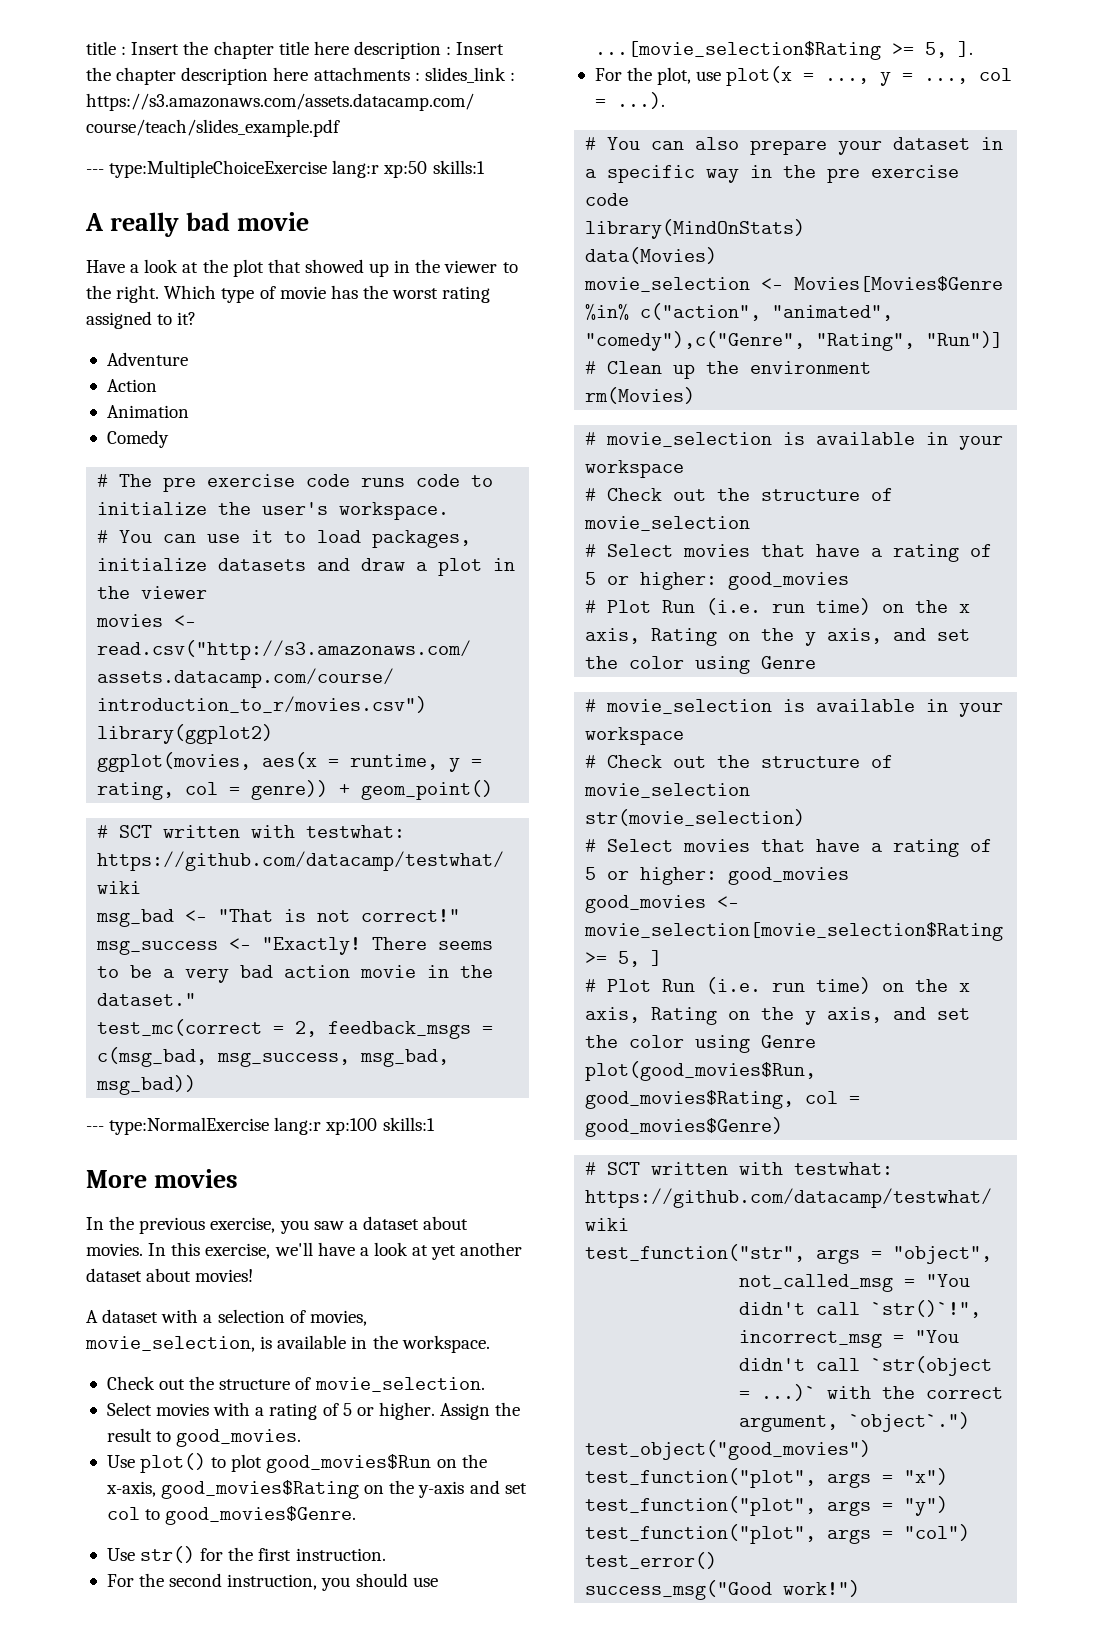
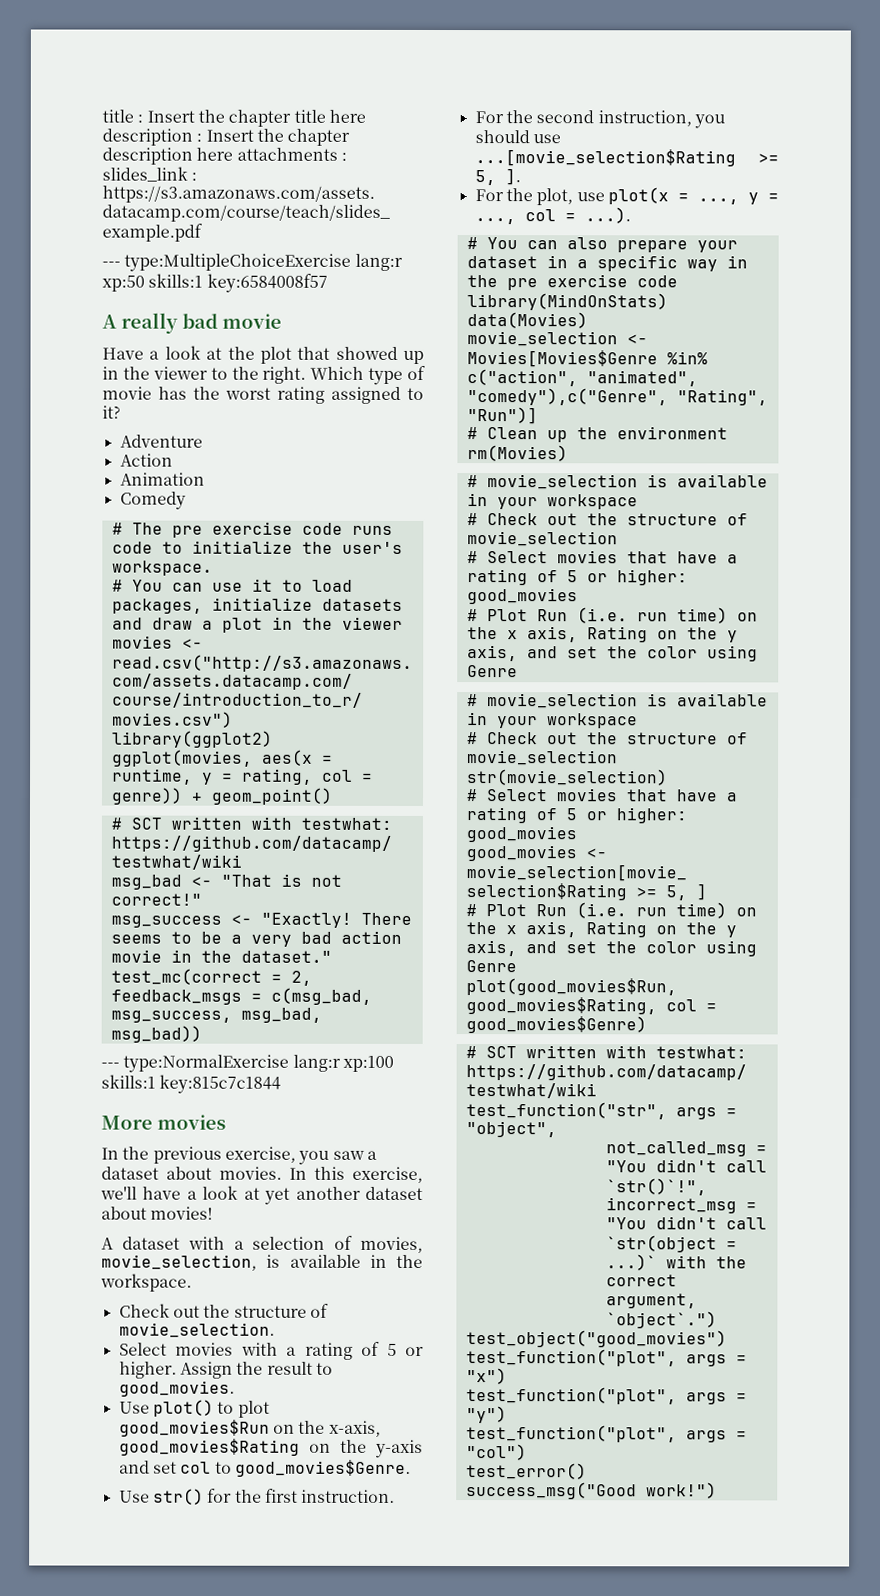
- --- type:MultipleChoiceExercise lang:r xp:50 skills:1
+ --- type:MultipleChoiceExercise lang:r xp:50 skills:1 key:6584008f57
- --- type:NormalExercise lang:r xp:100 skills:1
+ --- type:NormalExercise lang:r xp:100 skills:1 key:815c7c1844

